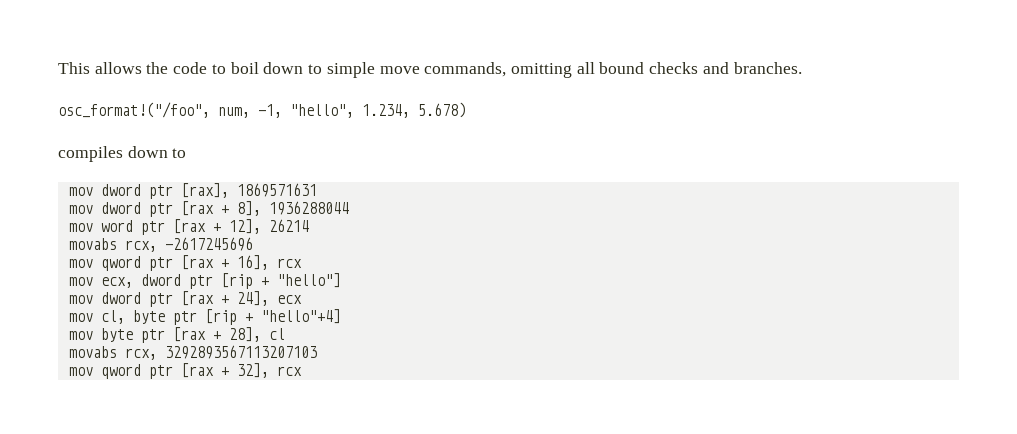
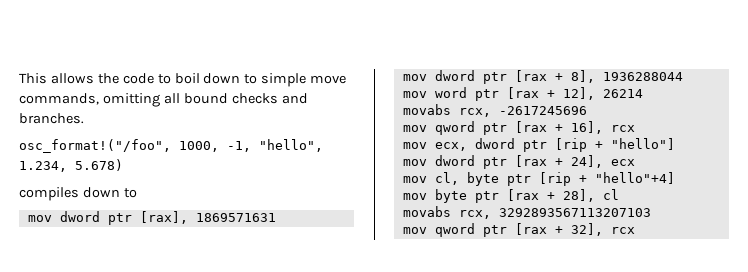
- osc_format!("/foo", num, -1, "hello", 1.234, 5.678)
+ osc_format!("/foo", 1000, -1, "hello", 1.234, 5.678)

